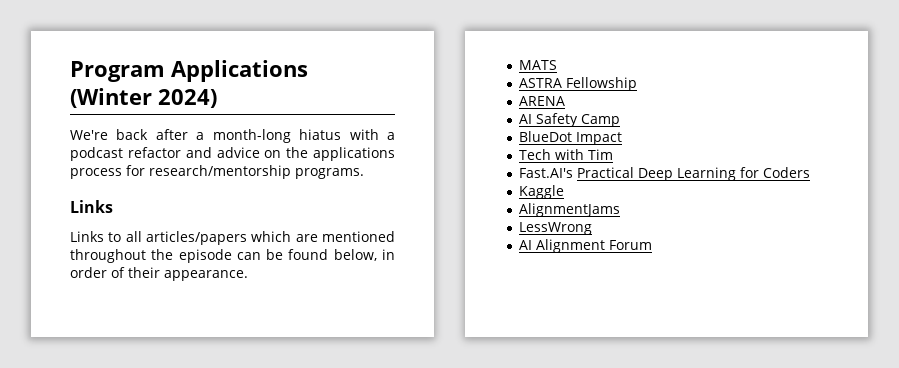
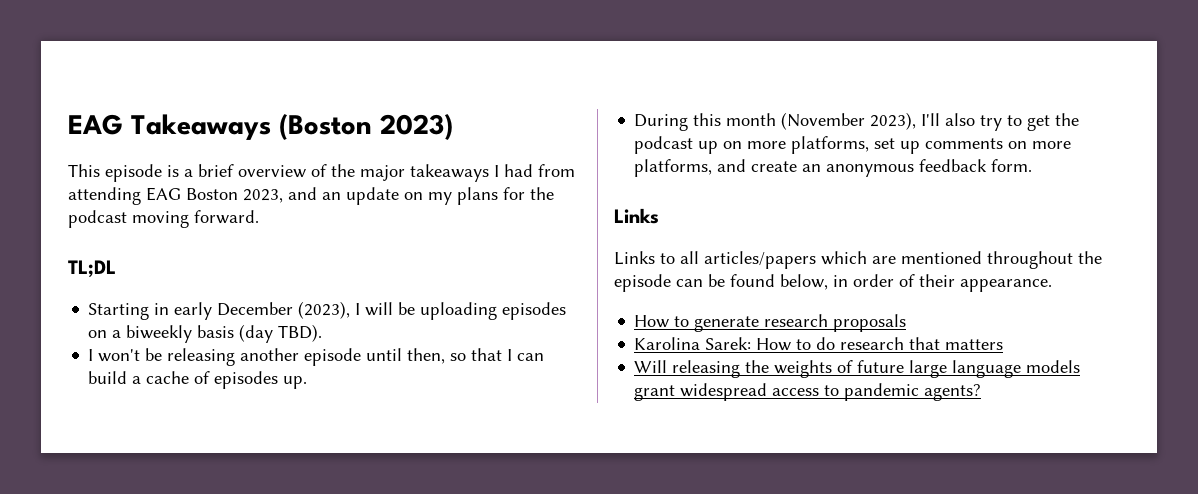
- Program Applications (Winter 2024)
- We're back after a month-long hiatus with a podcast refactor and advice on the applications process for research/mentorship programs.
+ EAG Takeaways (Boston 2023)
+ This episode is a brief overview of the major takeaways I had from attending EAG Boston 2023, and an update on my plans for the podcast moving forward.
+ TL;DL
+ Starting in early December (2023), I will be uploading episodes on a biweekly basis (day TBD).
+ I won't be releasing another episode until then, so that I can build a cache of episodes up.
+ During this month (November 2023), I'll also try to get the podcast up on more platforms, set up comments on more platforms, and create an anonymous feedback form.
- MATS
- ASTRA Fellowship
- ARENA
- AI Safety Camp
- BlueDot Impact
- Tech with Tim
- Fast.AI's Practical Deep Learning for Coders
- Kaggle
- AlignmentJams
- LessWrong
- AI Alignment Forum
+ How to generate research proposals
+ Karolina Sarek: How to do research that matters
+ Will releasing the weights of future large language models grant widespread access to pandemic agents?

